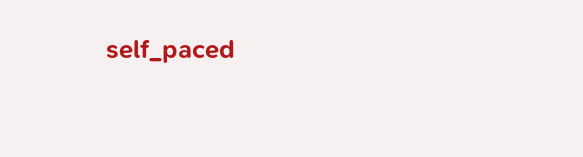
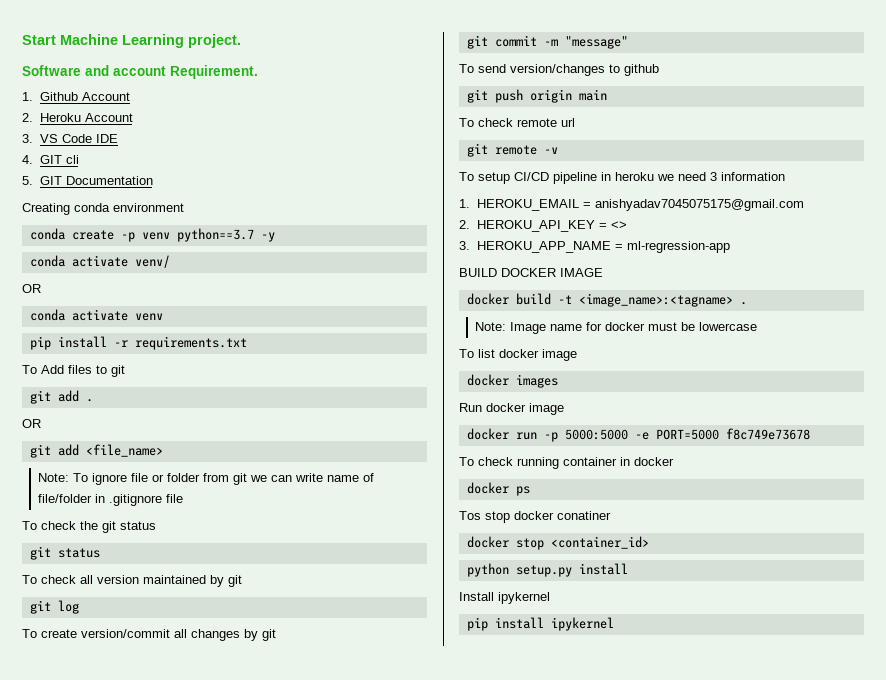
- self_paced
+ Start Machine Learning project.
+ Software and account Requirement.
+ 1. Github Account
+ 2. Heroku Account
+ 3. VS Code IDE
+ 4. GIT cli
+ 5. GIT Documentation
+ Creating conda environment
+ conda create -p venv python==3.7 -y
+ conda activate venv/
+ OR
+ conda activate venv
+ pip install -r requirements.txt
+ To Add files to git
+ git add .
+ OR
+ git add <file_name>
+ Note: To ignore file or folder from git we can write name of file/folder in .gitignore file
+ To check the git status
+ git status
+ To check all version maintained by git
+ git log
+ To create version/commit all changes by git
+ git commit -m "message"
+ To send version/changes to github
+ git push origin main
+ To check remote url
+ git remote -v
+ To setup CI/CD pipeline in heroku we need 3 information
+ 1. HEROKU_EMAIL = anishyadav7045075175@gmail.com
+ 2. HEROKU_API_KEY = <>
+ 3. HEROKU_APP_NAME = ml-regression-app
+ BUILD DOCKER IMAGE
+ docker build -t <image_name>:<tagname> .
+ Note: Image name for docker must be lowercase
+ To list docker image
+ docker images
+ Run docker image
+ docker run -p 5000:5000 -e PORT=5000 f8c749e73678
+ To check running container in docker
+ docker ps
+ Tos stop docker conatiner
+ docker stop <container_id>
+ python setup.py install
+ Install ipykernel
+ pip install ipykernel

